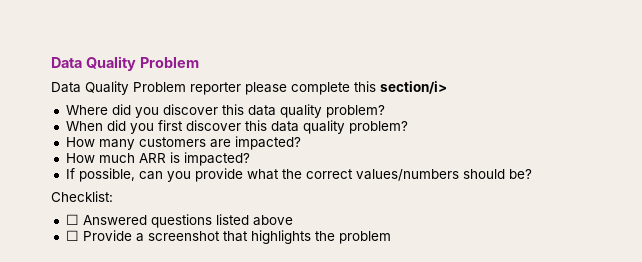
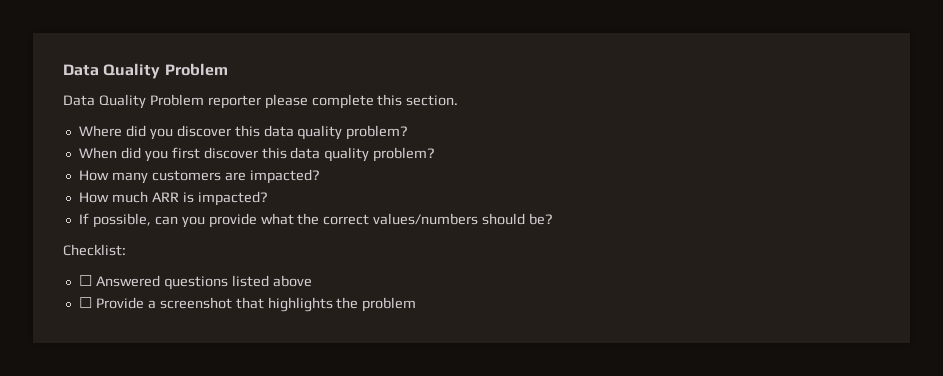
- Data Quality Problem reporter please complete this section/i>
+ Data Quality Problem reporter please complete this section.

